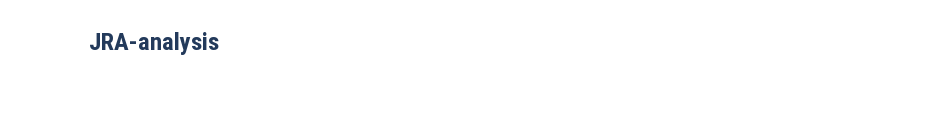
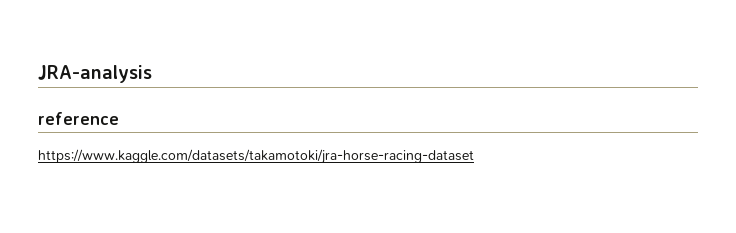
+ reference
+ https://www.kaggle.com/datasets/takamotoki/jra-horse-racing-dataset

